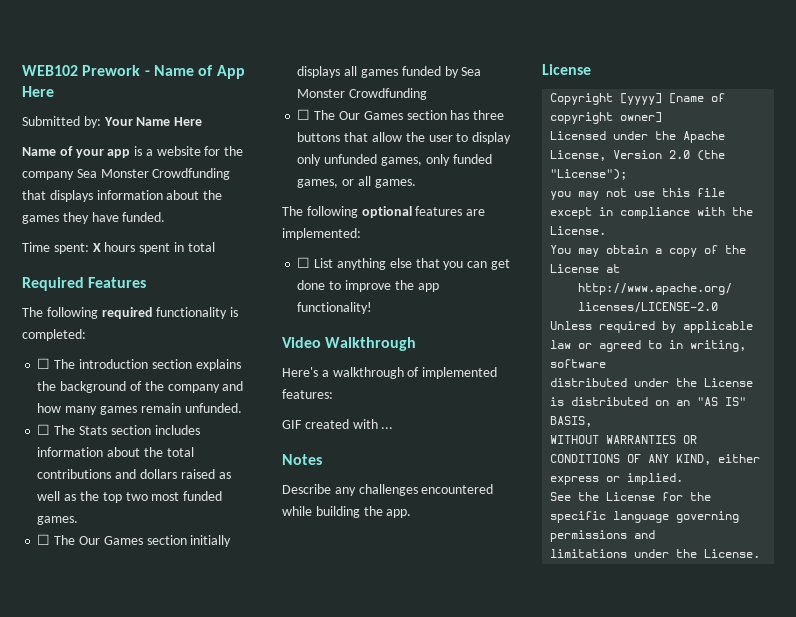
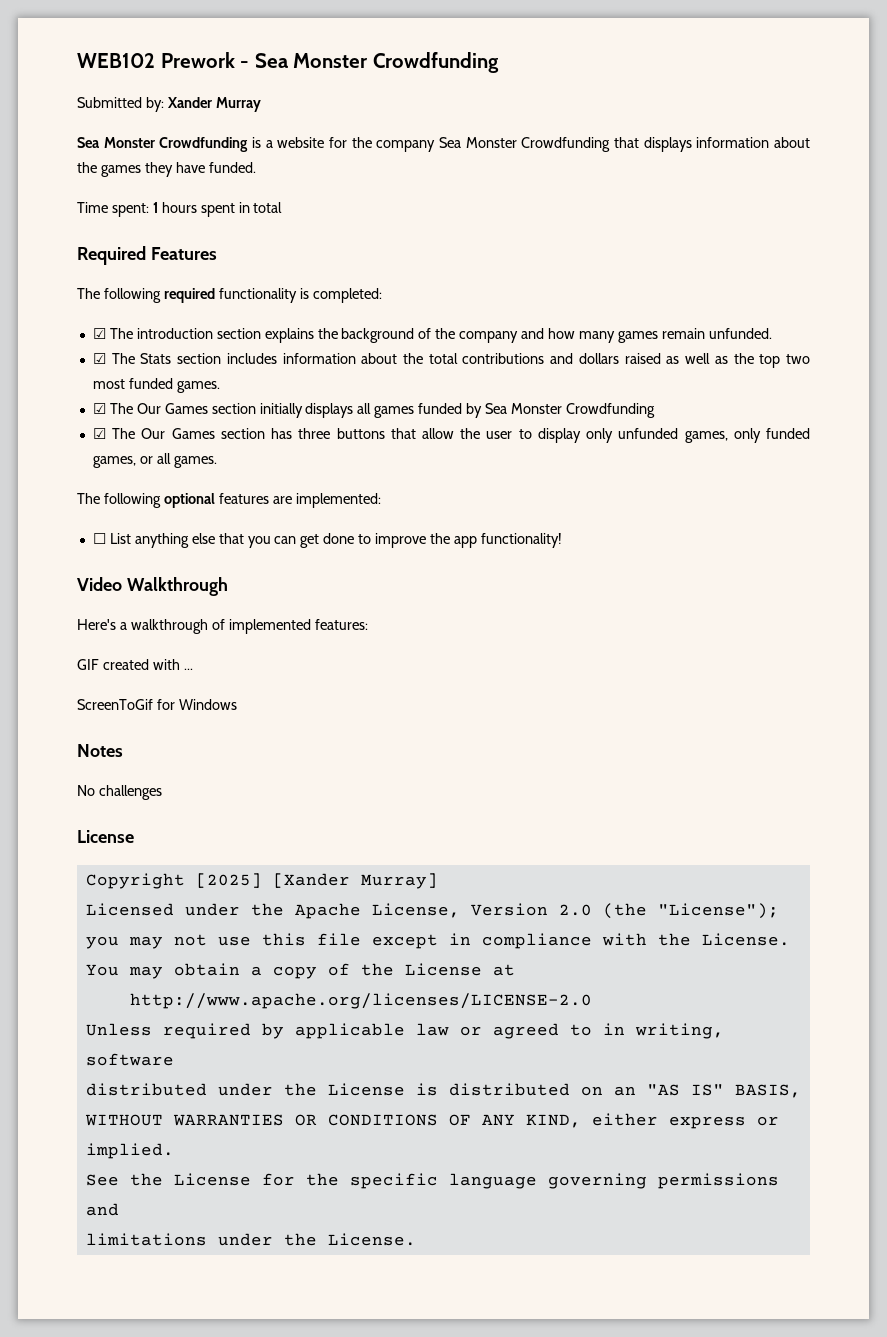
- WEB102 Prework - Name of App Here
- Submitted by: Your Name Here
- Name of your app is a website for the company Sea Monster Crowdfunding that displays information about the games they have funded.
+ WEB102 Prework - Sea Monster Crowdfunding
+ Submitted by: Xander Murray
+ Sea Monster Crowdfunding is a website for the company Sea Monster Crowdfunding that displays information about the games they have funded.
- Time spent: X hours spent in total
+ Time spent: 1 hours spent in total
- ☐ The introduction section explains the background of the company and how many games remain unfunded.
+ ☑ The introduction section explains the background of the company and how many games remain unfunded.
- ☐ The Stats section includes information about the total contributions and dollars raised as well as the top two most funded games.
+ ☑ The Stats section includes information about the total contributions and dollars raised as well as the top two most funded games.
- ☐ The Our Games section initially displays all games funded by Sea Monster Crowdfunding
+ ☑ The Our Games section initially displays all games funded by Sea Monster Crowdfunding
- ☐ The Our Games section has three buttons that allow the user to display only unfunded games, only funded games, or all games.
+ ☑ The Our Games section has three buttons that allow the user to display only unfunded games, only funded games, or all games.
+ ScreenToGif for Windows
- Describe any challenges encountered while building the app.
+ No challenges
  License
- Copyright [yyyy] [name of copyright owner]
+ Copyright [2025] [Xander Murray]

